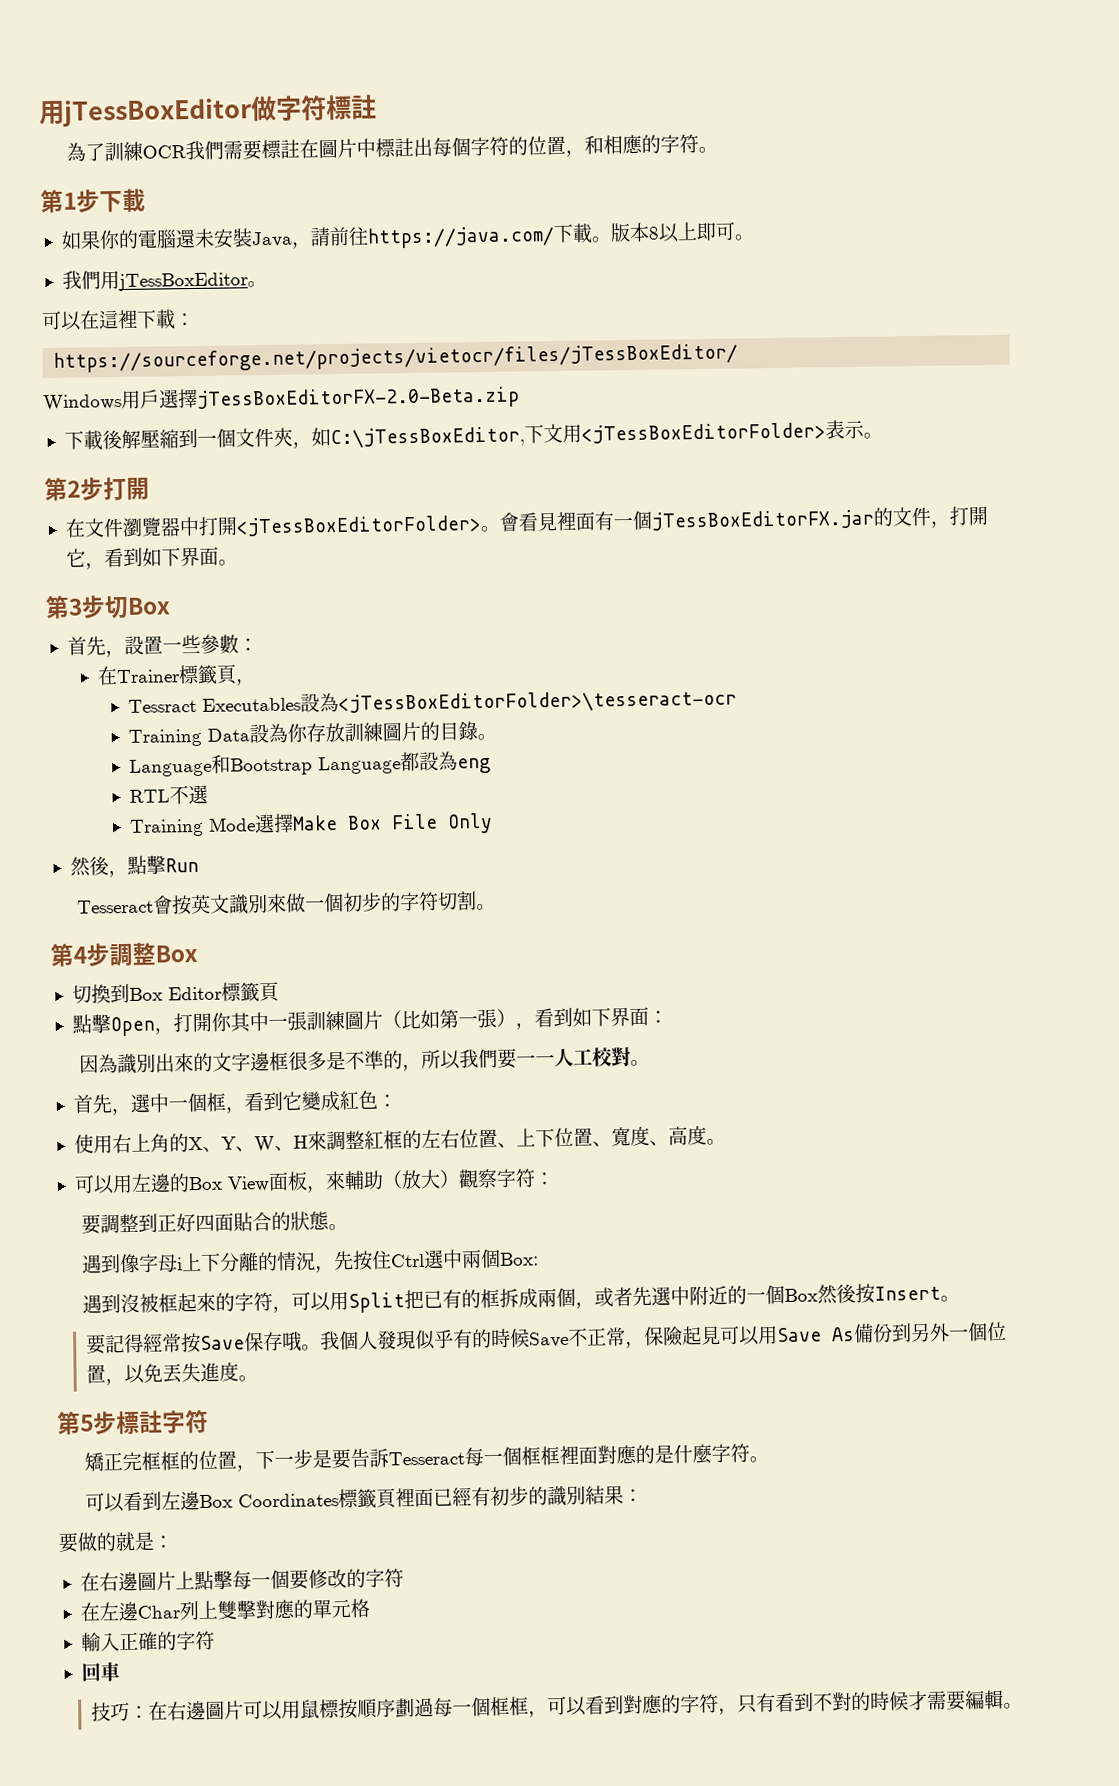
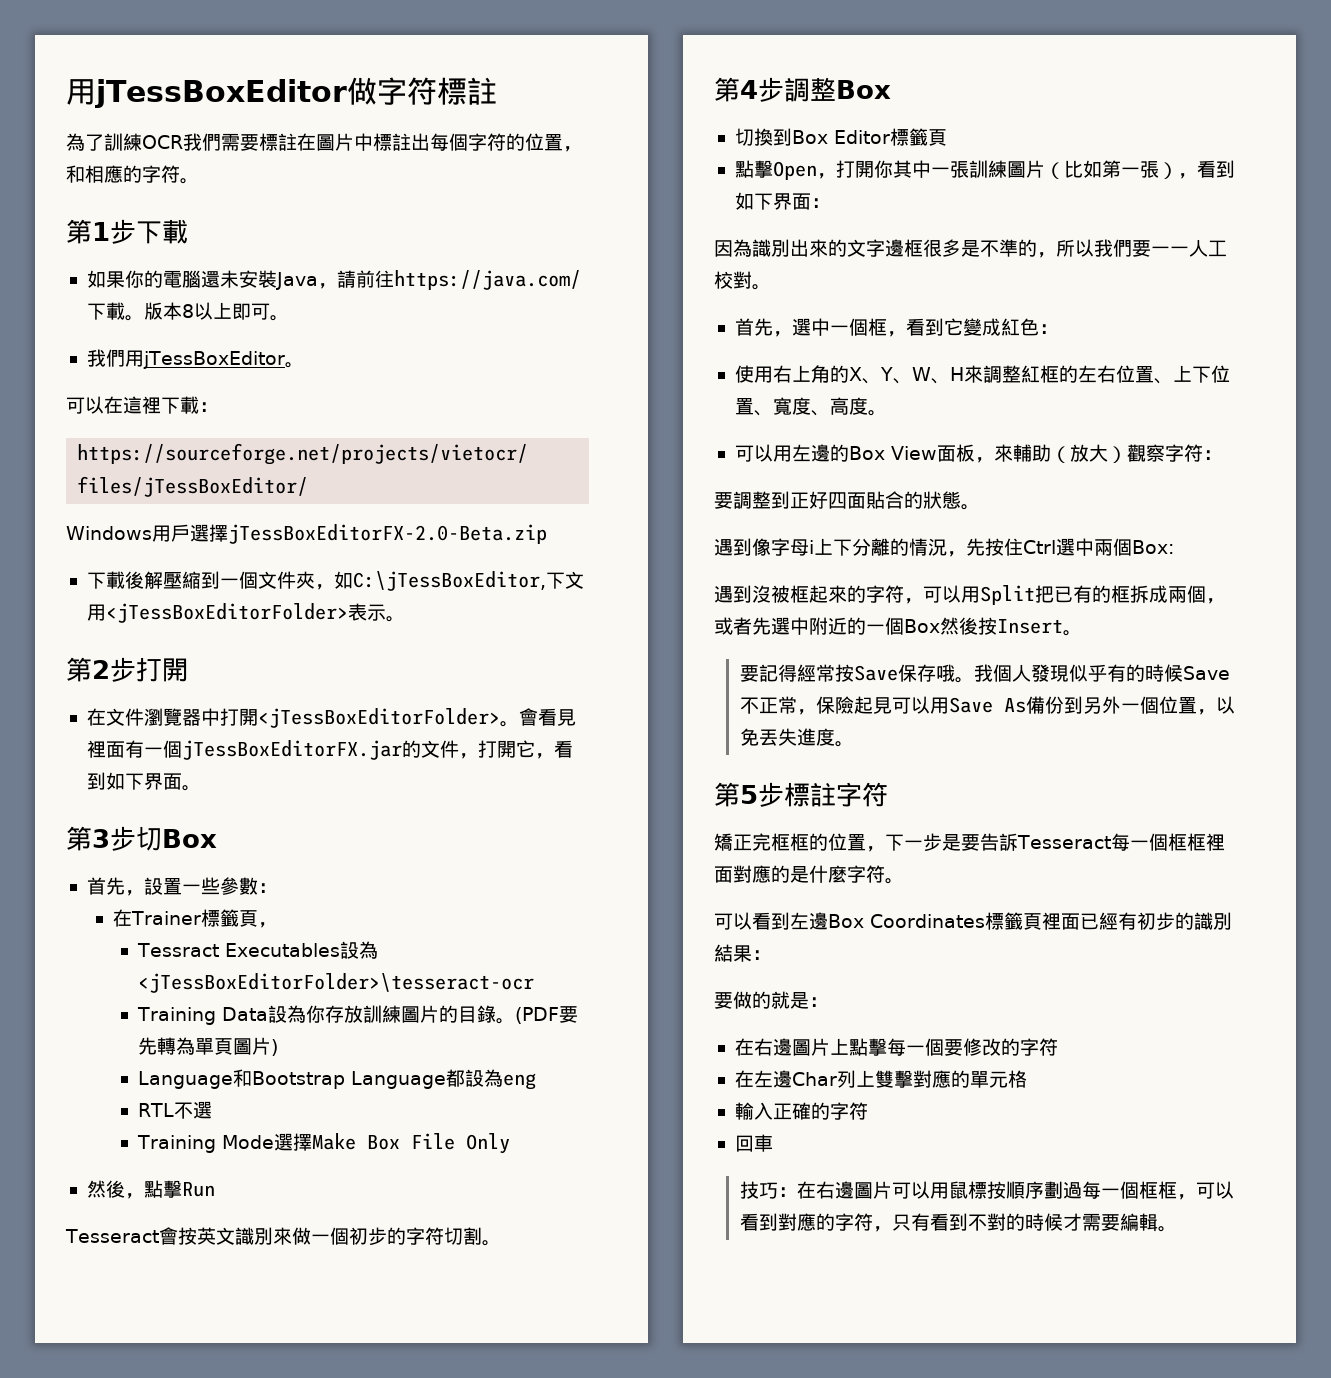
+ (PDF要先轉為單頁圖片)

